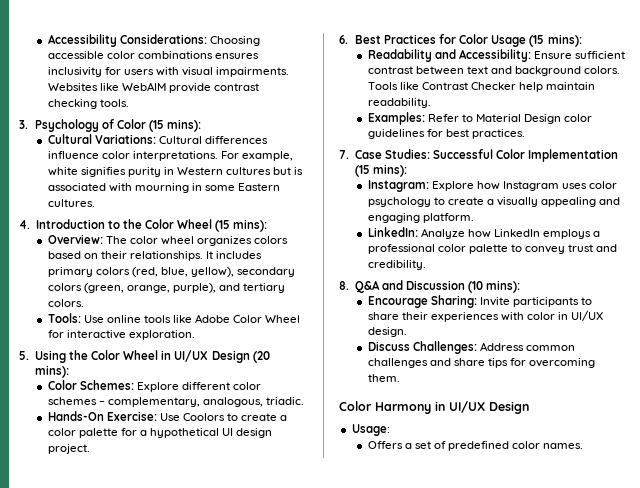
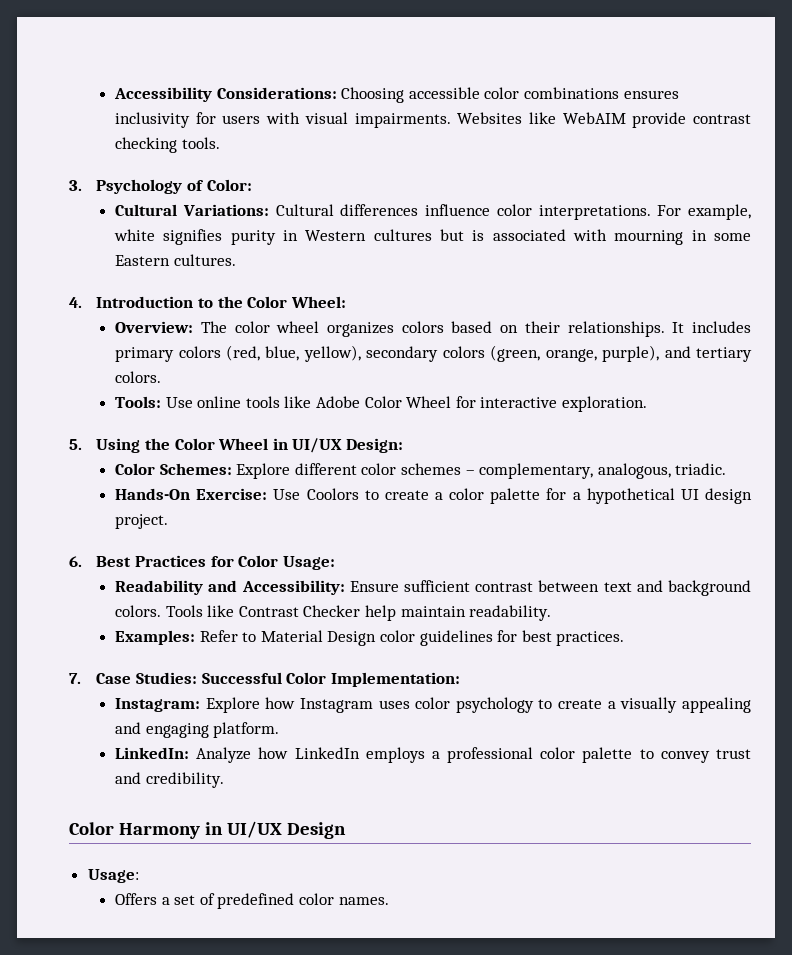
- 3. Psychology of Color (15 mins):
+ 3. Psychology of Color:
- 4. Introduction to the Color Wheel (15 mins):
+ 4. Introduction to the Color Wheel:
- 5. Using the Color Wheel in UI/UX Design (20 mins):
+ 5. Using the Color Wheel in UI/UX Design:
- 6. Best Practices for Color Usage (15 mins):
+ 6. Best Practices for Color Usage:
- 7. Case Studies: Successful Color Implementation (15 mins):
+ 7. Case Studies: Successful Color Implementation:
- 8. Q&A and Discussion (10 mins):
- Encourage Sharing: Invite participants to share their experiences with color in UI/UX design.
- Discuss Challenges: Address common challenges and share tips for overcoming them.

